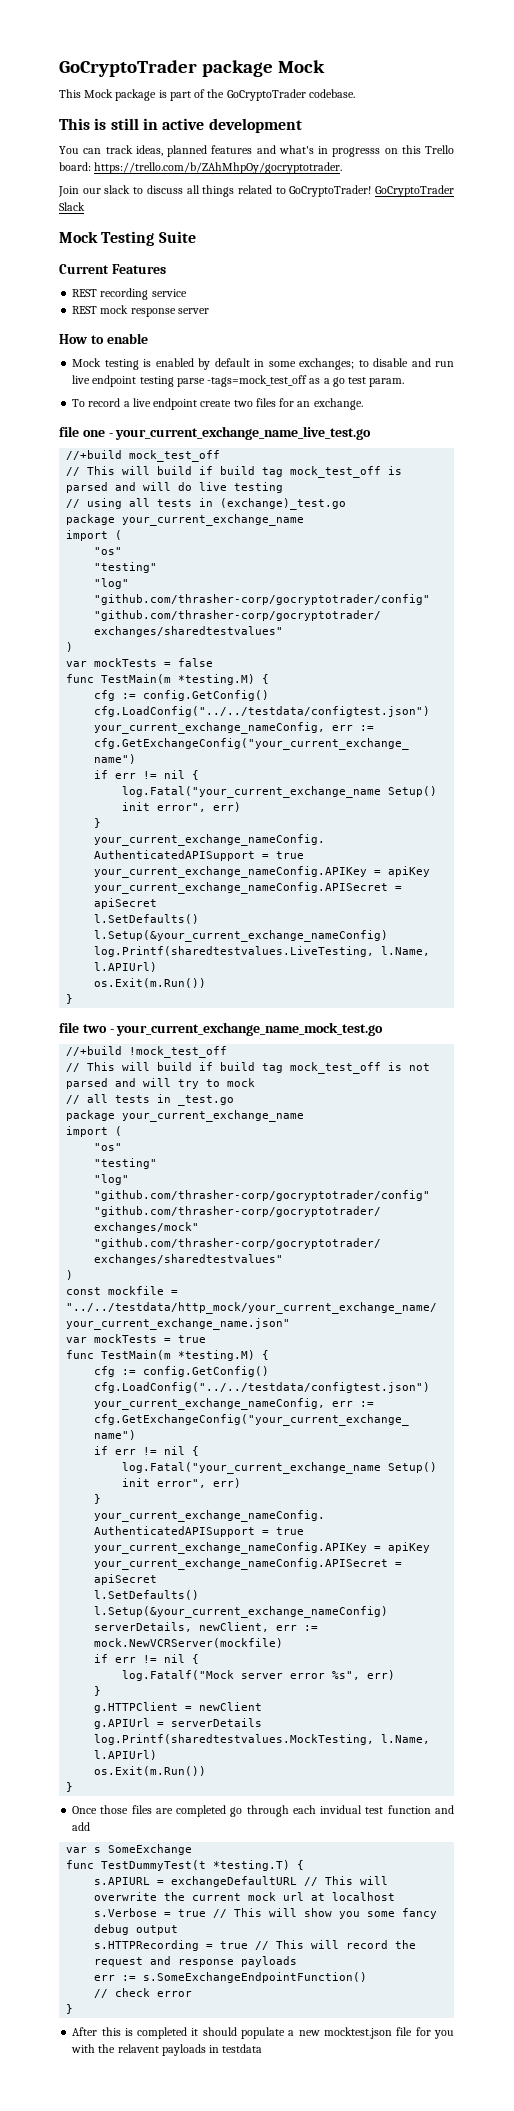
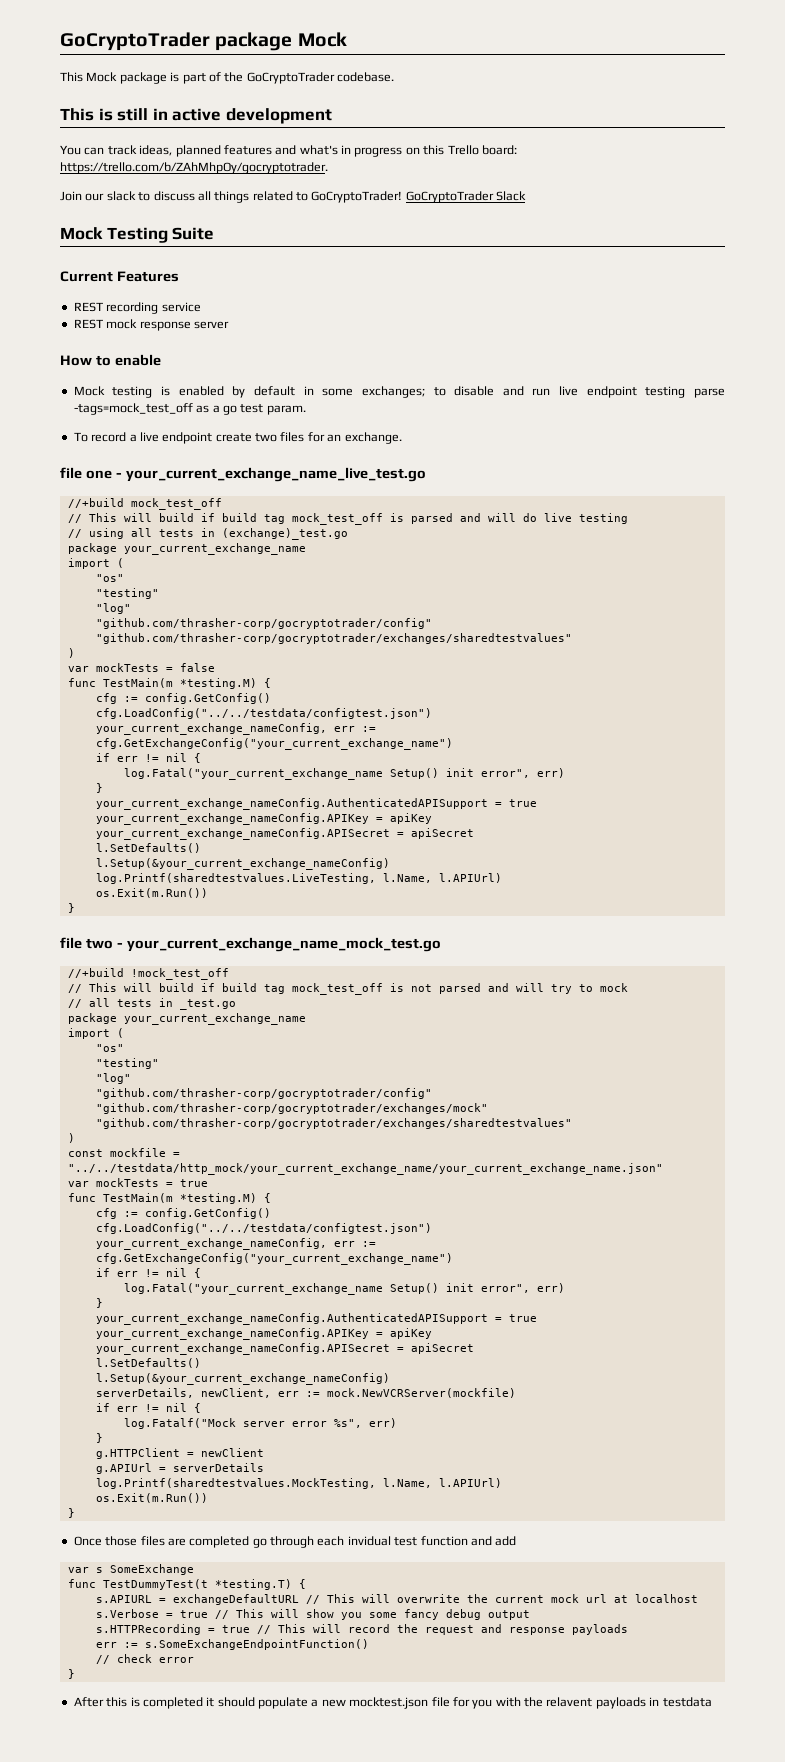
- You can track ideas, planned features and what's in progresss on this Trello board: https://trello.com/b/ZAhMhpOy/gocryptotrader.
+ You can track ideas, planned features and what's in progress on this Trello board: https://trello.com/b/ZAhMhpOy/gocryptotrader.

